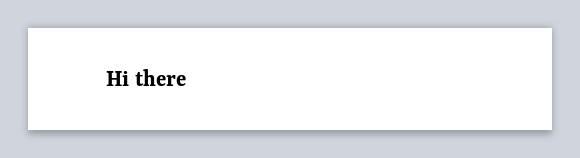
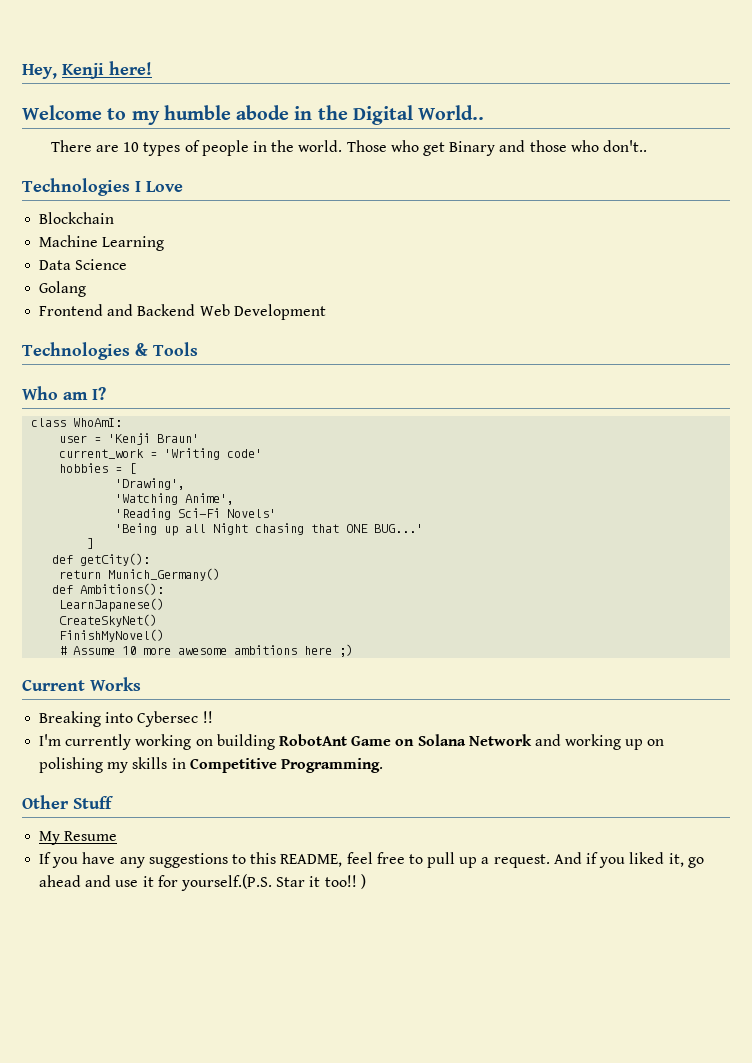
- Hi there
+ Hey, Kenji here!
+ Welcome to my humble abode in the Digital World..
+ There are 10 types of people in the world. Those who get Binary and those who don't..
+ Technologies I Love
+ Blockchain
+ Machine Learning
+ Data Science
+ Golang
+ Frontend and Backend Web Development
+ Technologies & Tools
+ Who am I?
+ class WhoAmI:
+ user = 'Kenji Braun'
+ current_work = 'Writing code'
+ hobbies = [
+ 'Drawing',
+ 'Watching Anime',
+ 'Reading Sci-Fi Novels'
+ 'Being up all Night chasing that ONE BUG...'
+ ]
+ def getCity():
+ return Munich_Germany()
+ def Ambitions():
+ LearnJapanese()
+ CreateSkyNet()
+ FinishMyNovel()
+ # Assume 10 more awesome ambitions here ;)
+ Current Works
+ Breaking into Cybersec !!
+ I'm currently working on building RobotAnt Game on Solana Network and working up on polishing my skills in Competitive Programming.
+ Other Stuff
+ My Resume
+ If you have any suggestions to this README, feel free to pull up a request. And if you liked it, go ahead and use it for yourself.(P.S. Star it too!! )

